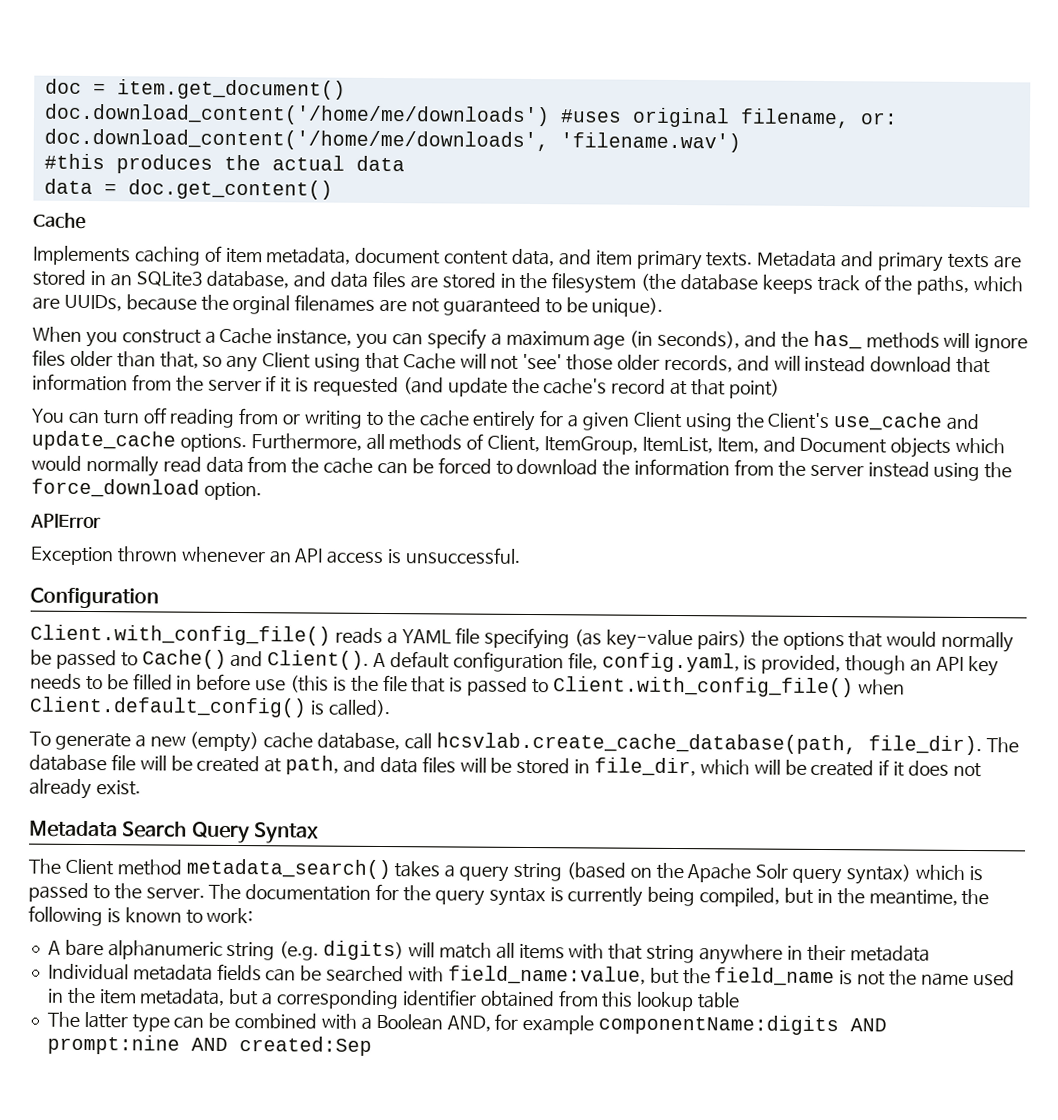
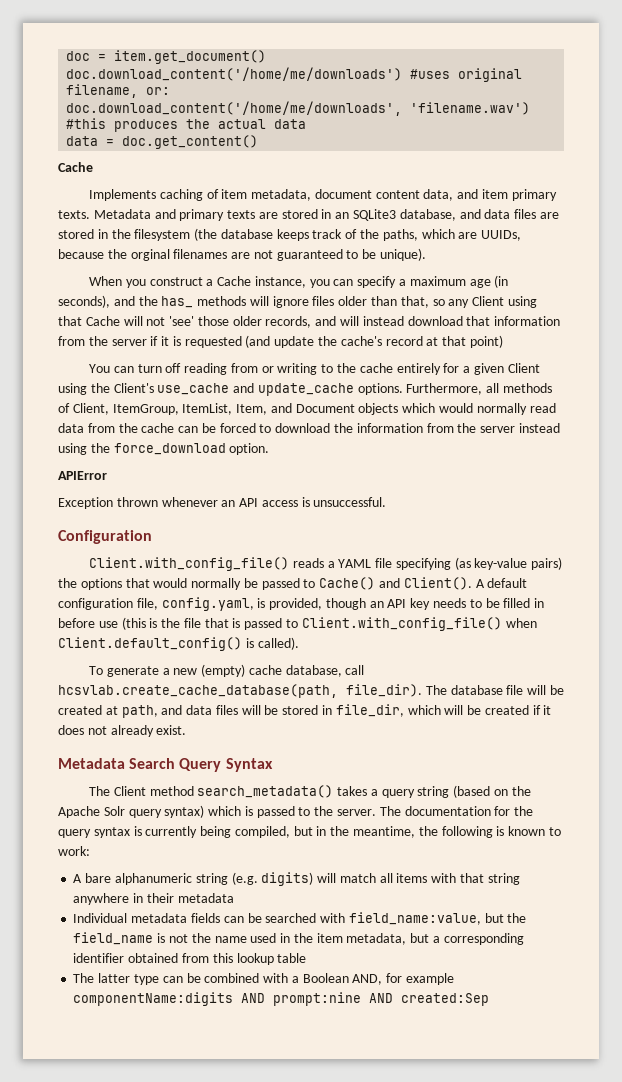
- The Client method metadata_search() takes a query string (based on the Apache Solr query syntax) which is passed to the server.
+ The Client method search_metadata() takes a query string (based on the Apache Solr query syntax) which is passed to the server.

